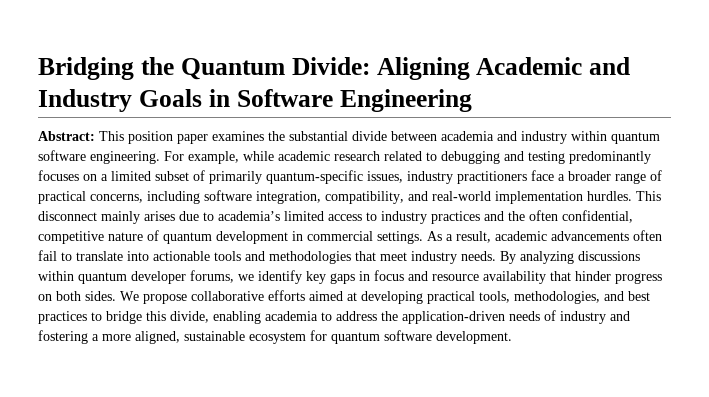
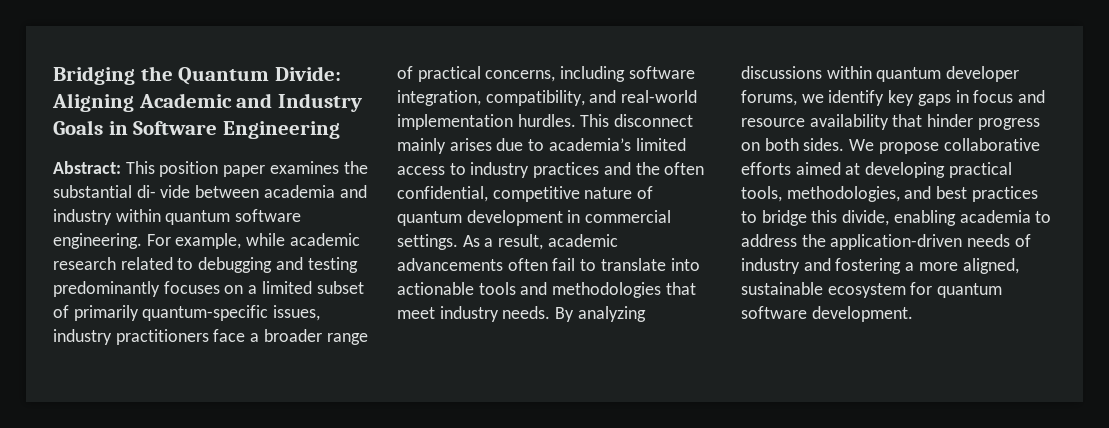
- Abstract: This position paper examines the substantial divide between academia and industry within quantum software engineering.
+ Abstract: This position paper examines the substantial di- vide between academia and industry within quantum software engineering.

